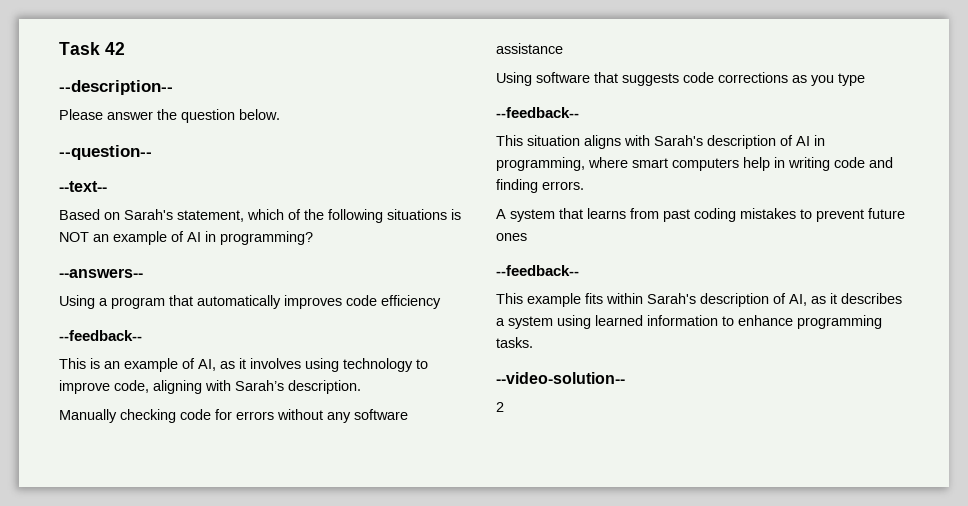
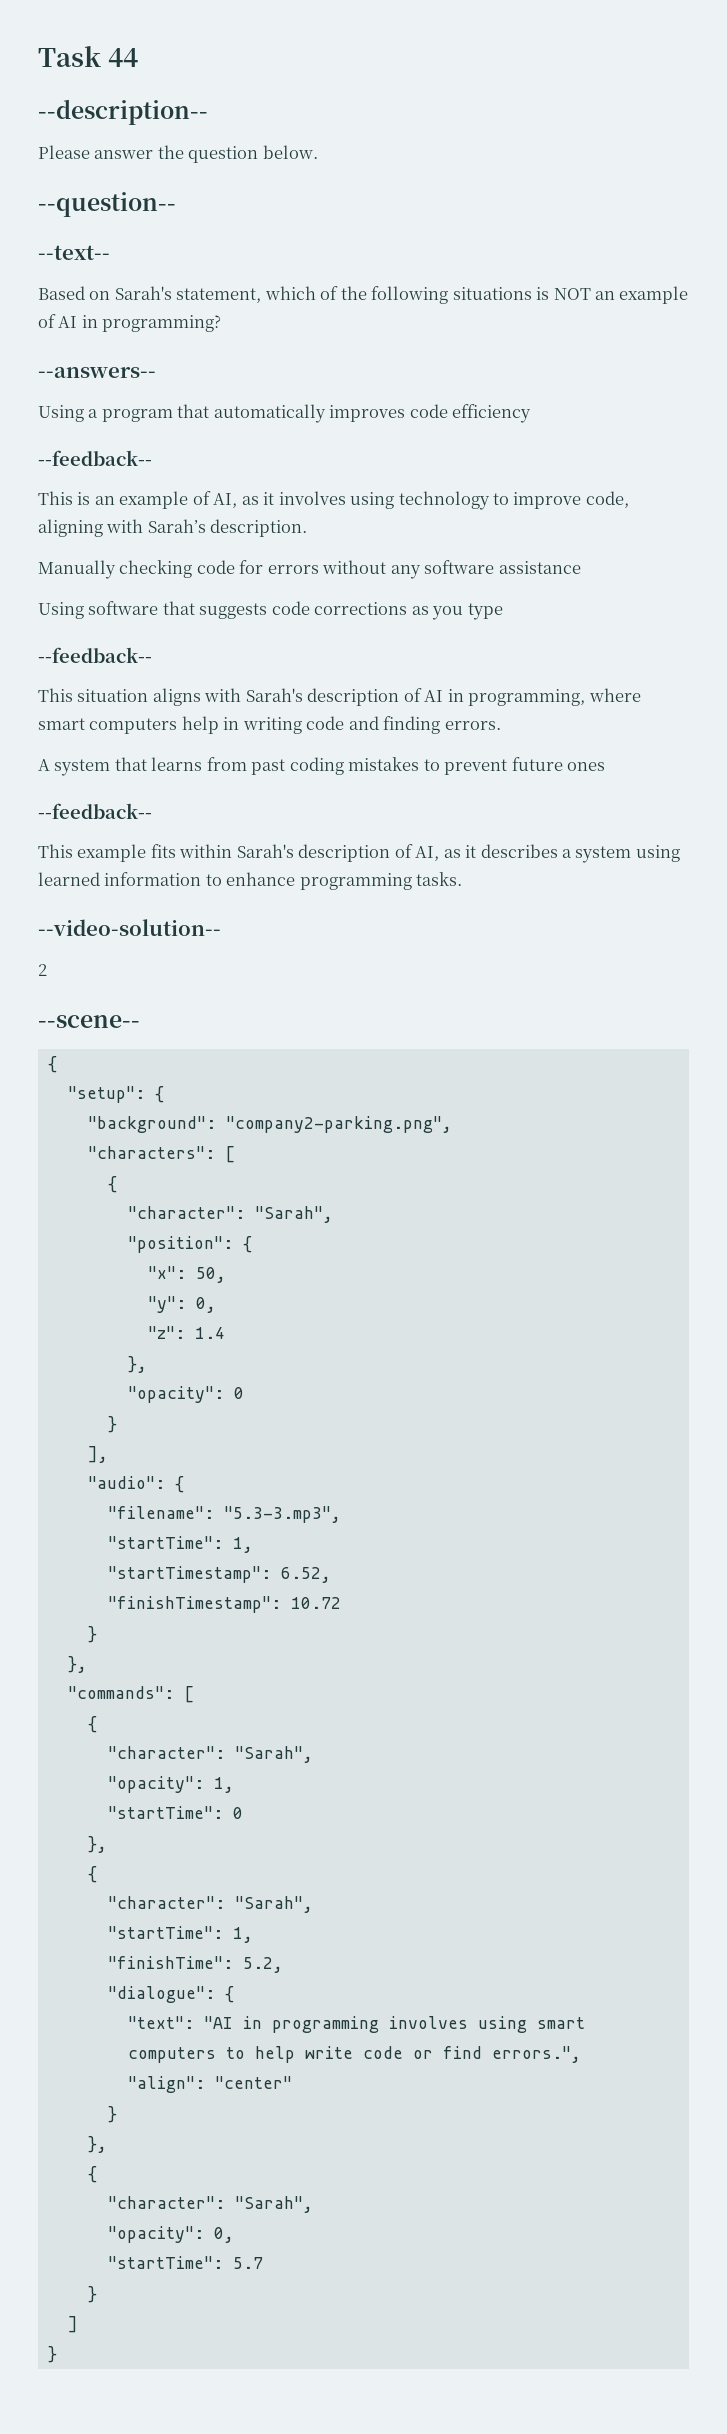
- Task 42
+ Task 44
+ --scene--
+ {
+ "setup": {
+ "background": "company2-parking.png",
+ "characters": [
+ {
+ "character": "Sarah",
+ "position": {
+ "x": 50,
+ "y": 0,
+ "z": 1.4
+ },
+ "opacity": 0
+ }
+ ],
+ "audio": {
+ "filename": "5.3-3.mp3",
+ "startTime": 1,
+ "startTimestamp": 6.52,
+ "finishTimestamp": 10.72
+ }
+ },
+ "commands": [
+ {
+ "character": "Sarah",
+ "opacity": 1,
+ "startTime": 0
+ },
+ {
+ "character": "Sarah",
+ "startTime": 1,
+ "finishTime": 5.2,
+ "dialogue": {
+ "text": "AI in programming involves using smart computers to help write code or find errors.",
+ "align": "center"
+ }
+ },
+ {
+ "character": "Sarah",
+ "opacity": 0,
+ "startTime": 5.7
+ }
+ ]
+ }

